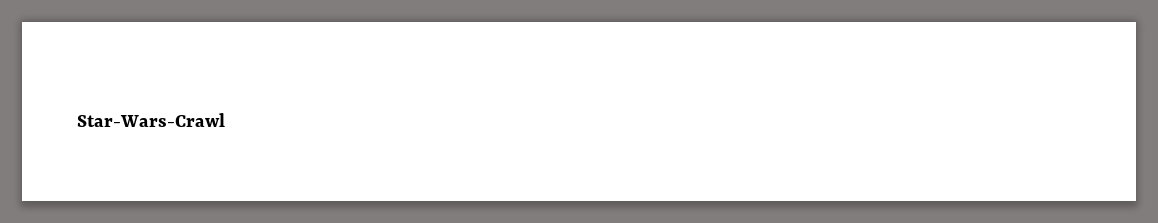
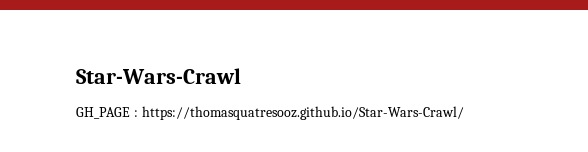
+ GH_PAGE : https://thomasquatresooz.github.io/Star-Wars-Crawl/

